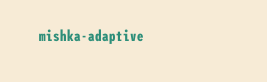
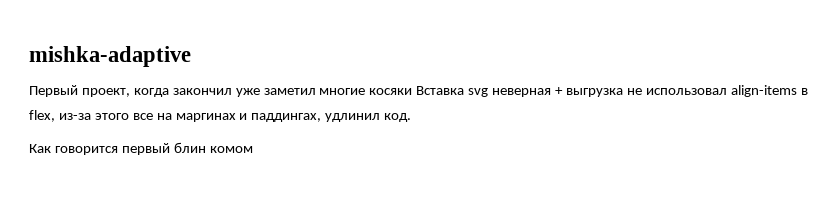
+ Первый проект, когда закончил уже заметил многие косяки Вставка svg неверная + выгрузка не использовал align-items в flex, из-за этого все на маргинах и паддингах, удлинил код.
+ Как говорится первый блин комом

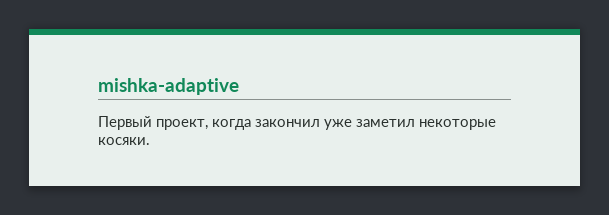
- Первый проект, когда закончил уже заметил многие косяки Вставка svg неверная + выгрузка не использовал align-items в flex, из-за этого все на маргинах и паддингах, удлинил код.
- Как говорится первый блин комом
+ Первый проект, когда закончил уже заметил некоторые косяки.

